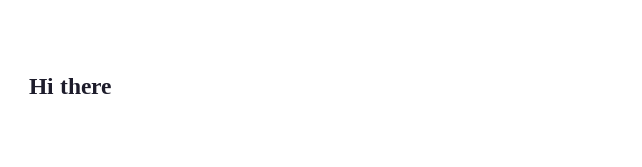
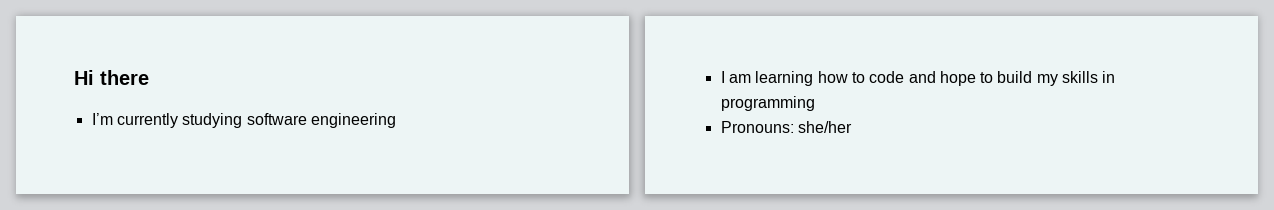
+ I’m currently studying software engineering
+ I am learning how to code and hope to build my skills in programming
+ Pronouns: she/her

